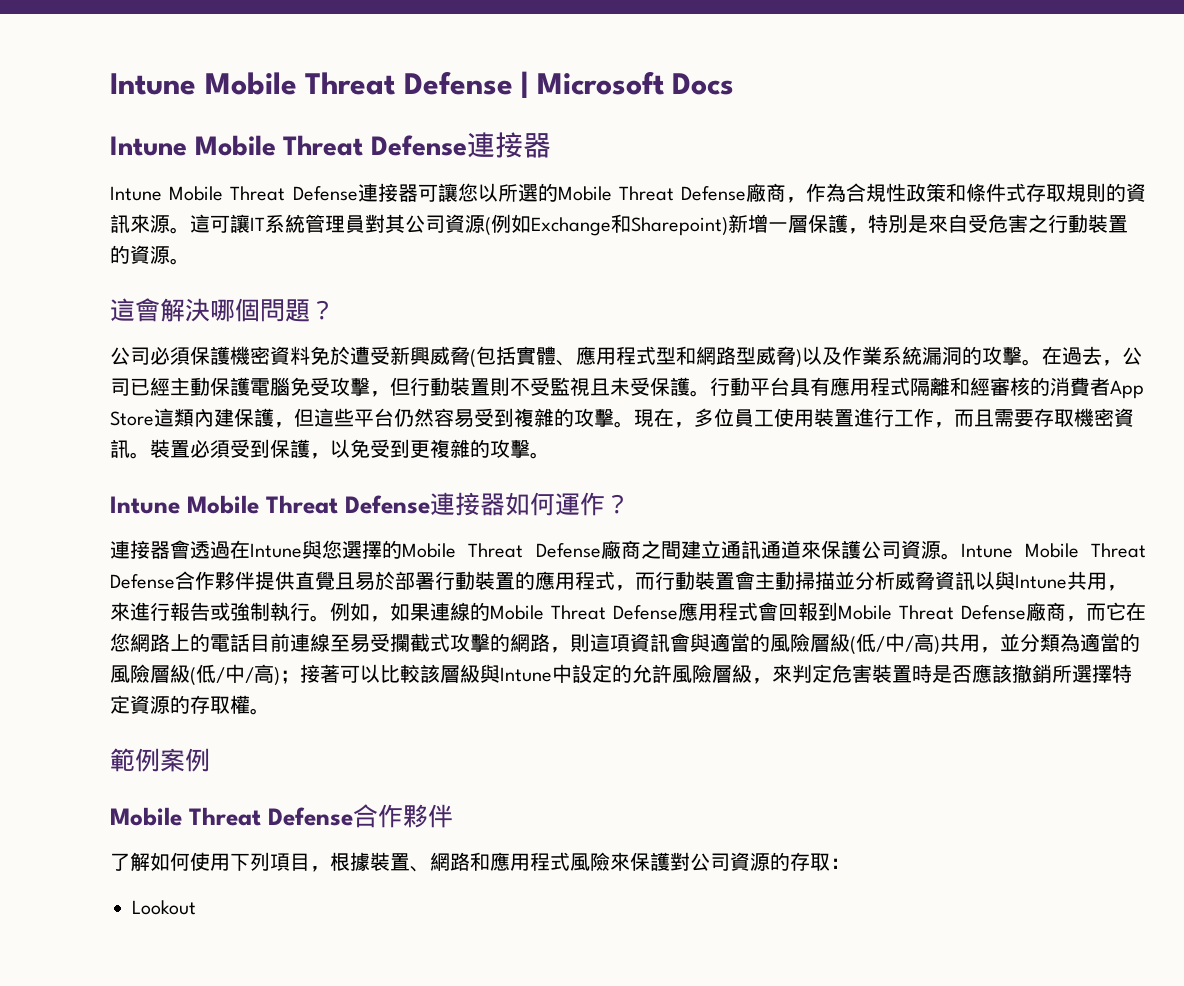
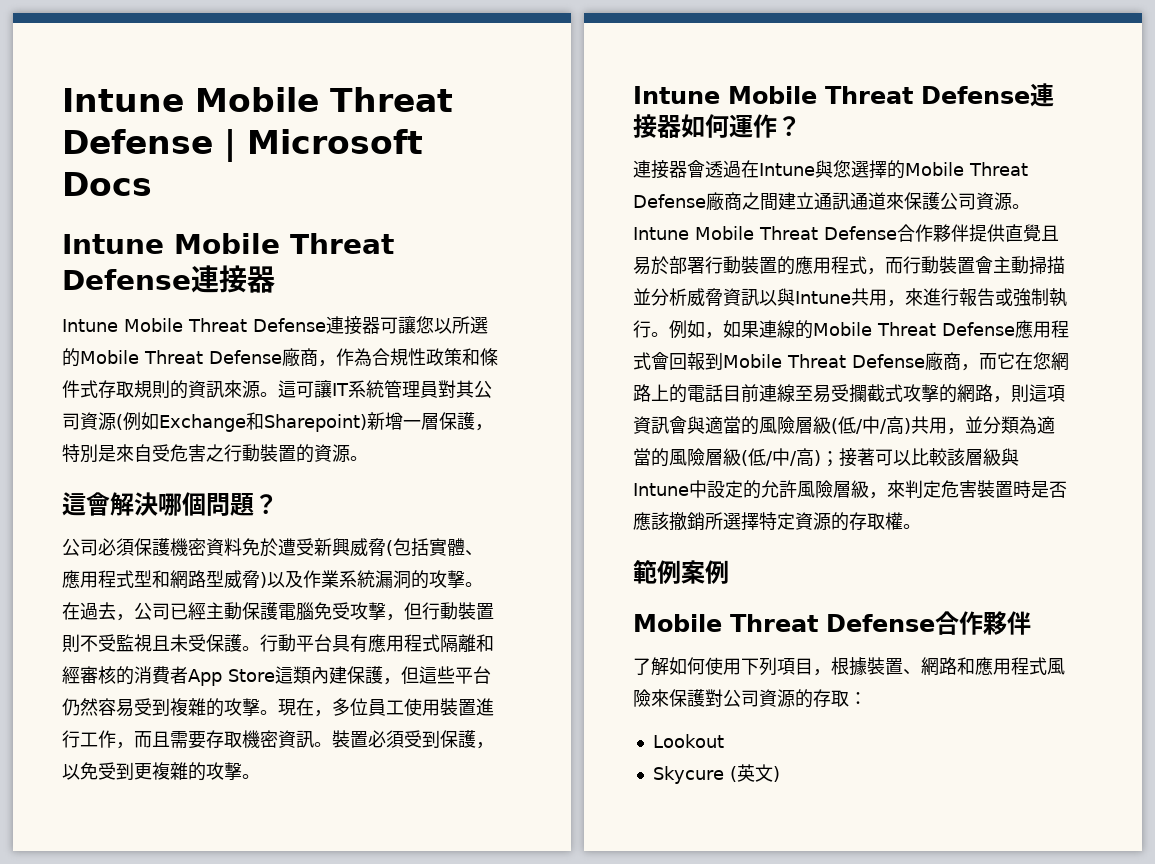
+ Skycure (英文)

